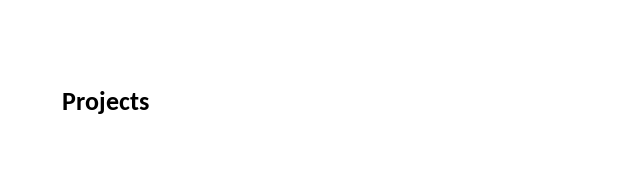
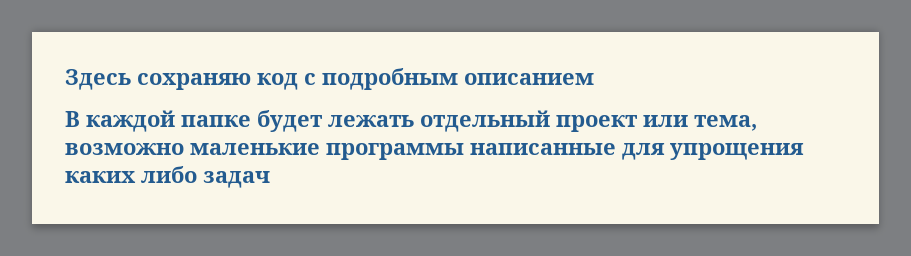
- Projects
+ Здесь сохраняю код с подробным описанием
+ В каждой папке будет лежать отдельный проект или тема, возможно маленькие программы написанные для упрощения каких либо задач

